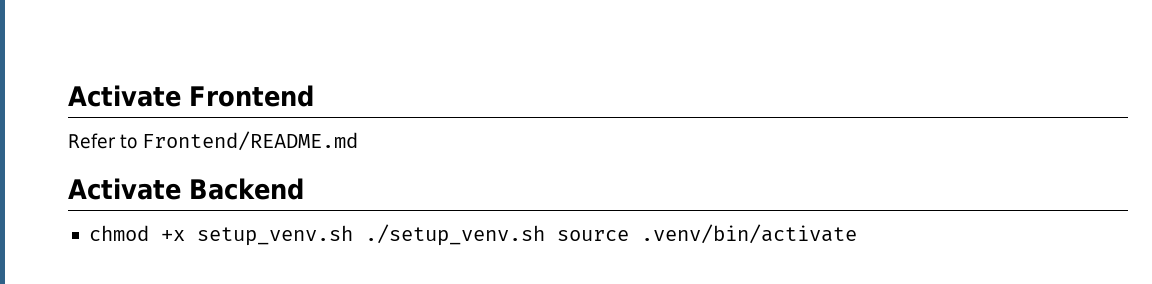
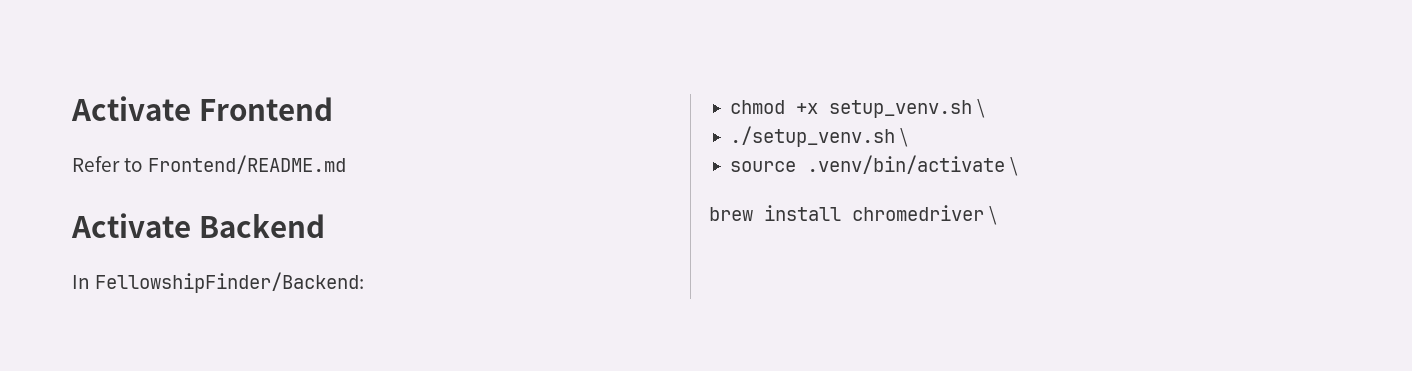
+ In FellowshipFinder/Backend:
- chmod +x setup_venv.sh ./setup_venv.sh source .venv/bin/activate
+ chmod +x setup_venv.sh \
+ ./setup_venv.sh \
+ source .venv/bin/activate \
+ brew install chromedriver \

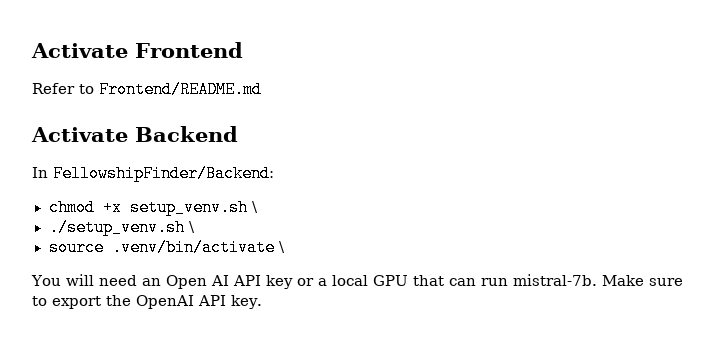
- brew install chromedriver \
+ You will need an Open AI API key or a local GPU that can run mistral-7b. Make sure to export the OpenAI API key.

